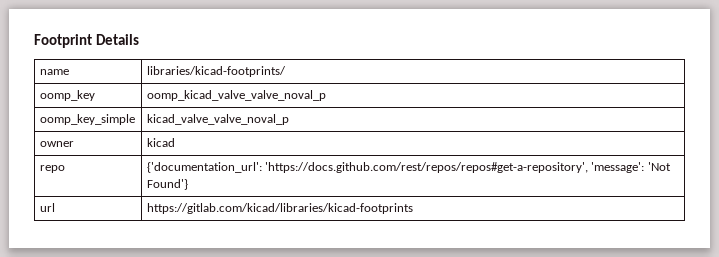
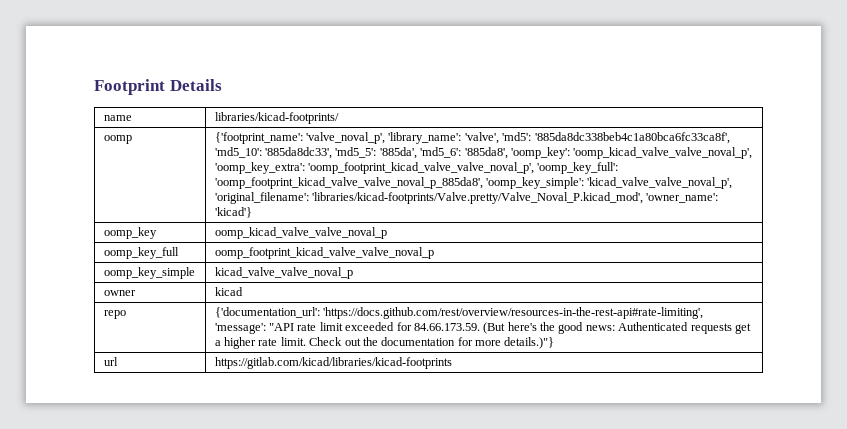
+ oomp | {'footprint_name': 'valve_noval_p', 'library_name': 'valve', 'md5': '885da8dc338beb4c1a80bca6fc33ca8f', 'md5_10': '885da8dc33', 'md5_5': '885da', 'md5_6': '885da8', 'oomp_key': 'oomp_kicad_valve_valve_noval_p', 'oomp_key_extra': 'oomp_footprint_kicad_valve_valve_noval_p', 'oomp_key_full': 'oomp_footprint_kicad_valve_valve_noval_p_885da8', 'oomp_key_simple': 'kicad_valve_valve_noval_p', 'original_filename': 'libraries/kicad-footprints/Valve.pretty/Valve_Noval_P.kicad_mod', 'owner_name': 'kicad'}
+ oomp_key_full | oomp_footprint_kicad_valve_valve_noval_p
- repo | {'documentation_url': 'https://docs.github.com/rest/repos/repos#get-a-repository', 'message': 'Not Found'}
+ repo | {'documentation_url': 'https://docs.github.com/rest/overview/resources-in-the-rest-api#rate-limiting', 'message': "API rate limit exceeded for 84.66.173.59. (But here's the good news: Authenticated requests get a higher rate limit. Check out the documentation for more details.)"}

